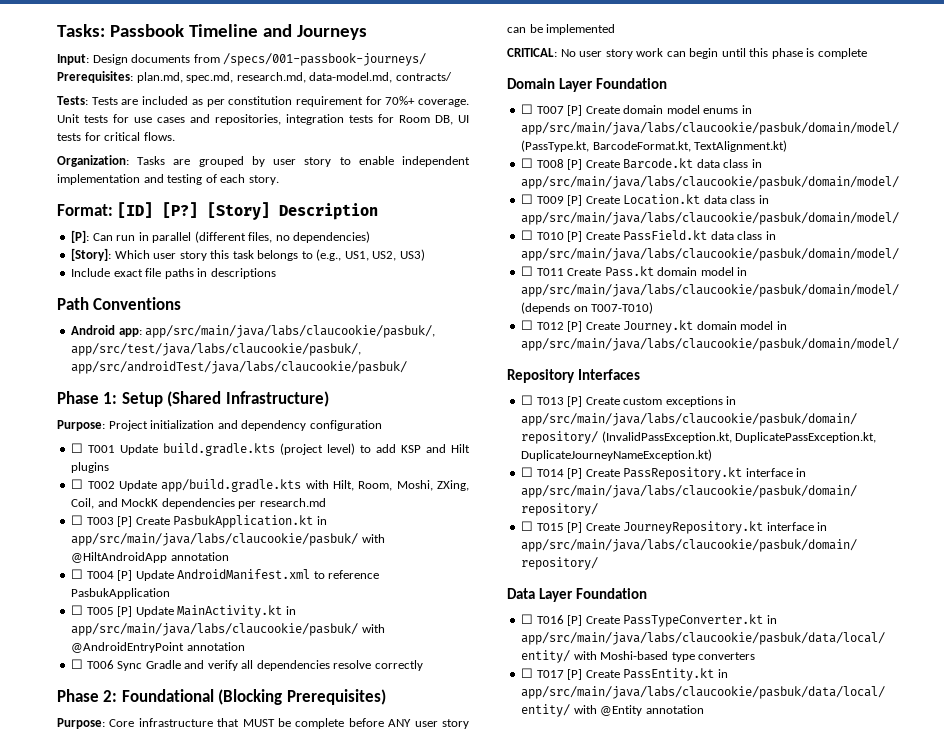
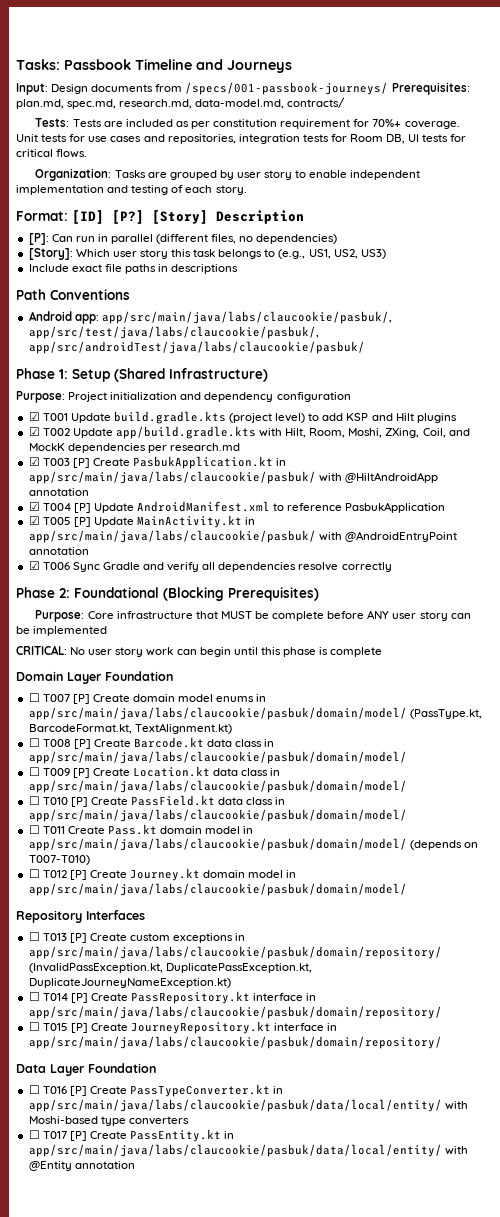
- ☐ T001 Update build.gradle.kts (project level) to add KSP and Hilt plugins
+ ☑ T001 Update build.gradle.kts (project level) to add KSP and Hilt plugins
- ☐ T002 Update app/build.gradle.kts with Hilt, Room, Moshi, ZXing, Coil, and MockK dependencies per research.md
+ ☑ T002 Update app/build.gradle.kts with Hilt, Room, Moshi, ZXing, Coil, and MockK dependencies per research.md
- ☐ T003 [P] Create PasbukApplication.kt in app/src/main/java/labs/claucookie/pasbuk/ with @HiltAndroidApp annotation
+ ☑ T003 [P] Create PasbukApplication.kt in app/src/main/java/labs/claucookie/pasbuk/ with @HiltAndroidApp annotation
- ☐ T004 [P] Update AndroidManifest.xml to reference PasbukApplication
+ ☑ T004 [P] Update AndroidManifest.xml to reference PasbukApplication
- ☐ T005 [P] Update MainActivity.kt in app/src/main/java/labs/claucookie/pasbuk/ with @AndroidEntryPoint annotation
+ ☑ T005 [P] Update MainActivity.kt in app/src/main/java/labs/claucookie/pasbuk/ with @AndroidEntryPoint annotation
- ☐ T006 Sync Gradle and verify all dependencies resolve correctly
+ ☑ T006 Sync Gradle and verify all dependencies resolve correctly

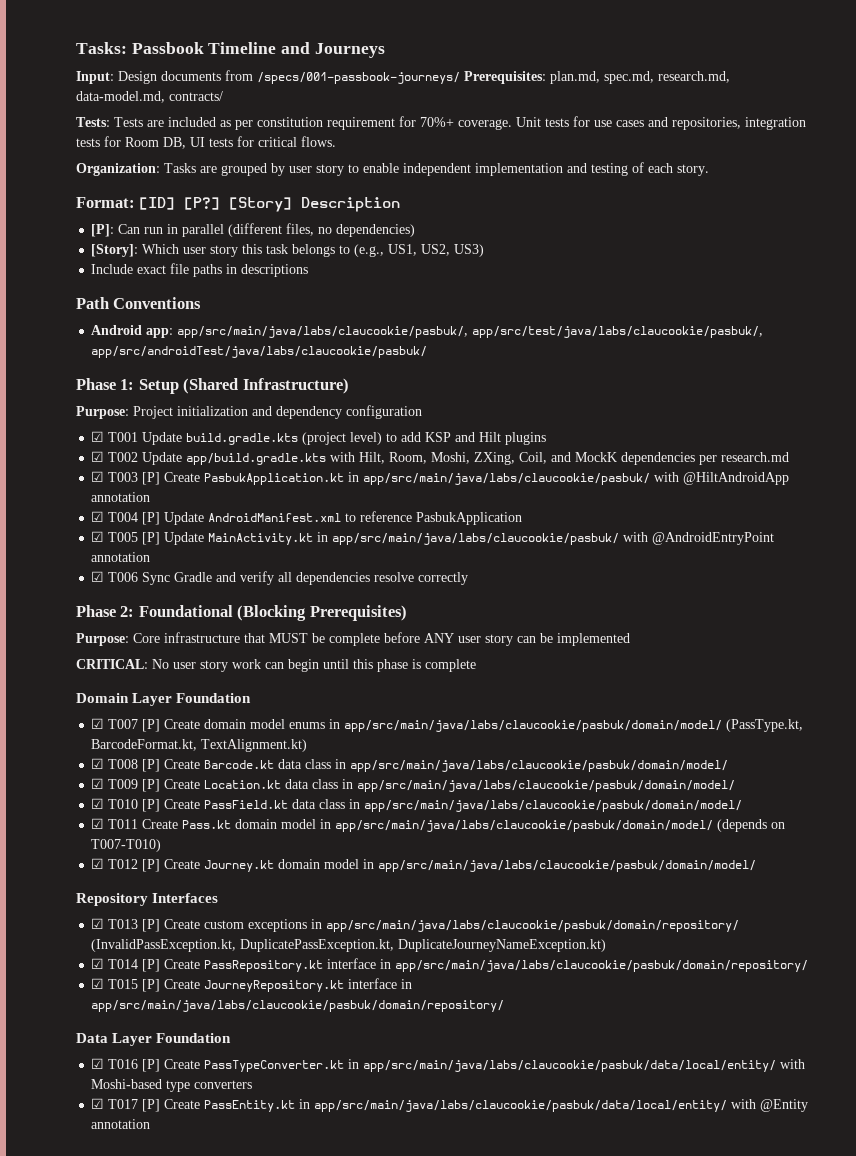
- ☐ T007 [P] Create domain model enums in app/src/main/java/labs/claucookie/pasbuk/domain/model/ (PassType.kt, BarcodeFormat.kt, TextAlignment.kt)
+ ☑ T007 [P] Create domain model enums in app/src/main/java/labs/claucookie/pasbuk/domain/model/ (PassType.kt, BarcodeFormat.kt, TextAlignment.kt)
- ☐ T008 [P] Create Barcode.kt data class in app/src/main/java/labs/claucookie/pasbuk/domain/model/
+ ☑ T008 [P] Create Barcode.kt data class in app/src/main/java/labs/claucookie/pasbuk/domain/model/
- ☐ T009 [P] Create Location.kt data class in app/src/main/java/labs/claucookie/pasbuk/domain/model/
+ ☑ T009 [P] Create Location.kt data class in app/src/main/java/labs/claucookie/pasbuk/domain/model/
- ☐ T010 [P] Create PassField.kt data class in app/src/main/java/labs/claucookie/pasbuk/domain/model/
+ ☑ T010 [P] Create PassField.kt data class in app/src/main/java/labs/claucookie/pasbuk/domain/model/
- ☐ T011 Create Pass.kt domain model in app/src/main/java/labs/claucookie/pasbuk/domain/model/ (depends on T007-T010)
+ ☑ T011 Create Pass.kt domain model in app/src/main/java/labs/claucookie/pasbuk/domain/model/ (depends on T007-T010)
- ☐ T012 [P] Create Journey.kt domain model in app/src/main/java/labs/claucookie/pasbuk/domain/model/
+ ☑ T012 [P] Create Journey.kt domain model in app/src/main/java/labs/claucookie/pasbuk/domain/model/
- ☐ T013 [P] Create custom exceptions in app/src/main/java/labs/claucookie/pasbuk/domain/repository/ (InvalidPassException.kt, DuplicatePassException.kt, DuplicateJourneyNameException.kt)
+ ☑ T013 [P] Create custom exceptions in app/src/main/java/labs/claucookie/pasbuk/domain/repository/ (InvalidPassException.kt, DuplicatePassException.kt, DuplicateJourneyNameException.kt)
- ☐ T014 [P] Create PassRepository.kt interface in app/src/main/java/labs/claucookie/pasbuk/domain/repository/
+ ☑ T014 [P] Create PassRepository.kt interface in app/src/main/java/labs/claucookie/pasbuk/domain/repository/
- ☐ T015 [P] Create JourneyRepository.kt interface in app/src/main/java/labs/claucookie/pasbuk/domain/repository/
+ ☑ T015 [P] Create JourneyRepository.kt interface in app/src/main/java/labs/claucookie/pasbuk/domain/repository/
- ☐ T016 [P] Create PassTypeConverter.kt in app/src/main/java/labs/claucookie/pasbuk/data/local/entity/ with Moshi-based type converters
+ ☑ T016 [P] Create PassTypeConverter.kt in app/src/main/java/labs/claucookie/pasbuk/data/local/entity/ with Moshi-based type converters
- ☐ T017 [P] Create PassEntity.kt in app/src/main/java/labs/claucookie/pasbuk/data/local/entity/ with @Entity annotation
+ ☑ T017 [P] Create PassEntity.kt in app/src/main/java/labs/claucookie/pasbuk/data/local/entity/ with @Entity annotation

